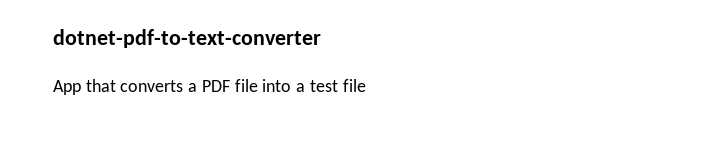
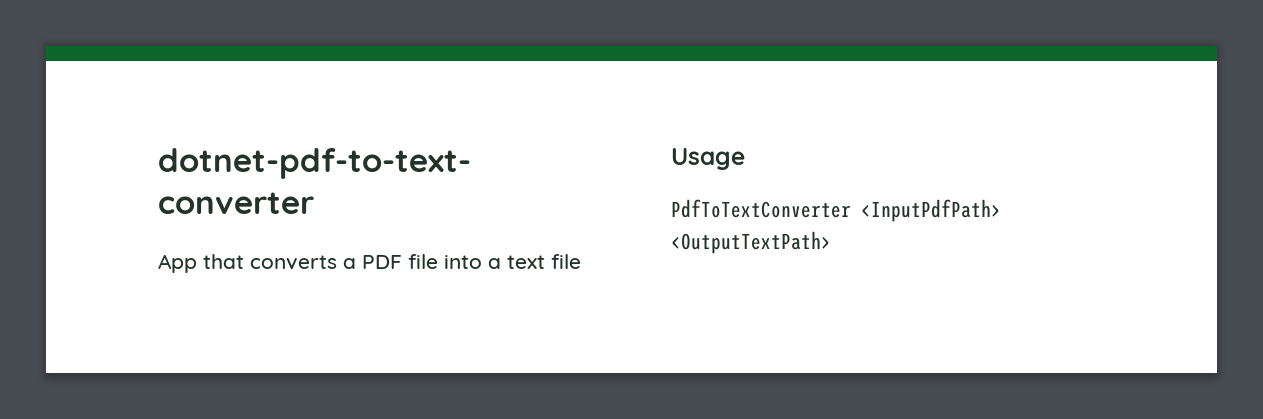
- App that converts a PDF file into a test file
+ App that converts a PDF file into a text file
+ Usage
+ PdfToTextConverter <InputPdfPath> <OutputTextPath>

